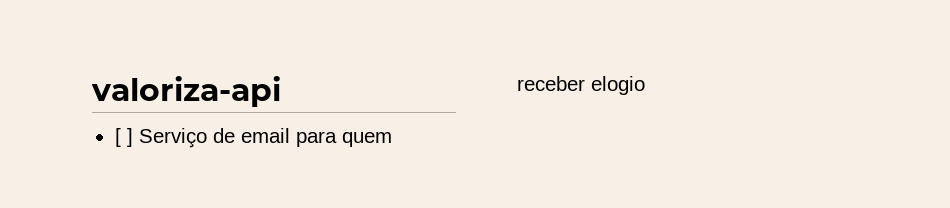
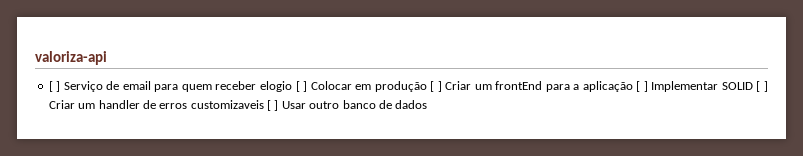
- [ ] Serviço de email para quem receber elogio
+ [ ] Serviço de email para quem receber elogio [ ] Colocar em produção [ ] Criar um frontEnd para a aplicação [ ] Implementar SOLID [ ] Criar um handler de erros customizaveis [ ] Usar outro banco de dados

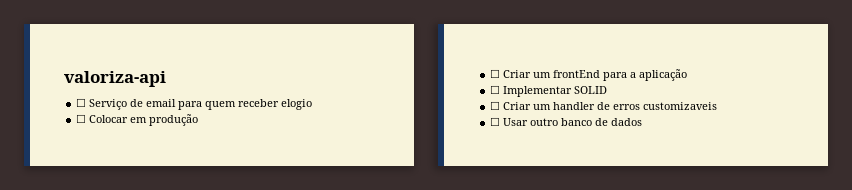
- [ ] Serviço de email para quem receber elogio [ ] Colocar em produção [ ] Criar um frontEnd para a aplicação [ ] Implementar SOLID [ ] Criar um handler de erros customizaveis [ ] Usar outro banco de dados
+ ☐ Serviço de email para quem receber elogio
+ ☐ Colocar em produção
+ ☐ Criar um frontEnd para a aplicação
+ ☐ Implementar SOLID
+ ☐ Criar um handler de erros customizaveis
+ ☐ Usar outro banco de dados

